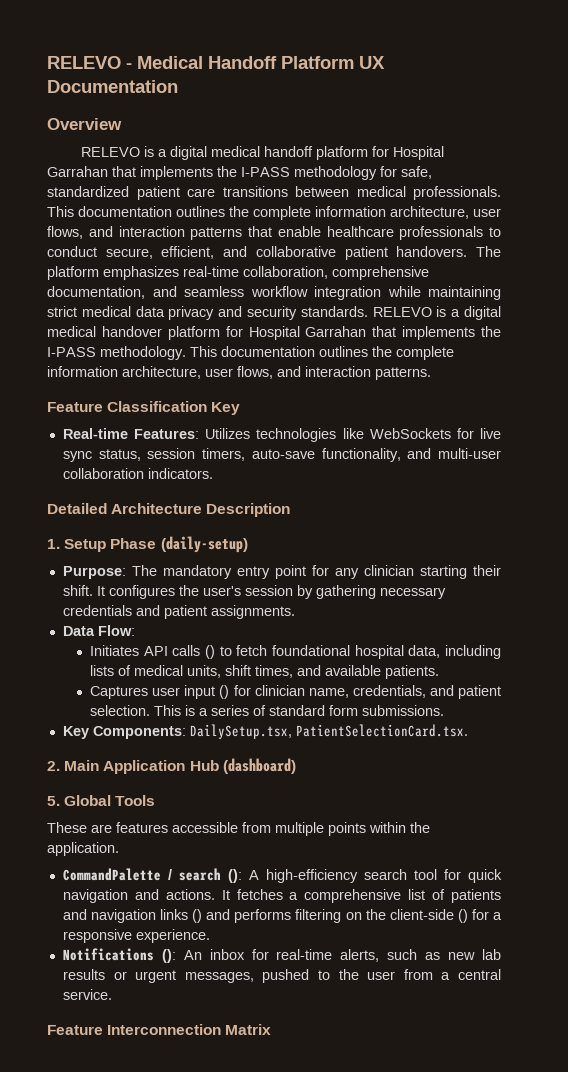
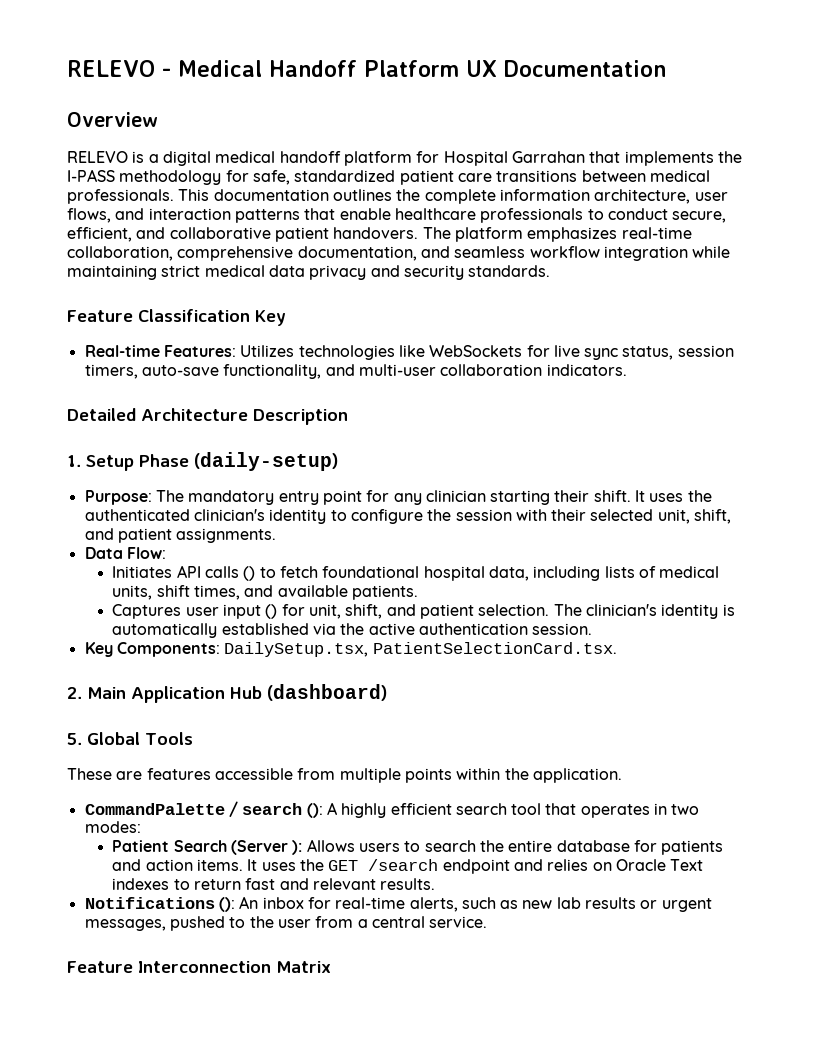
- RELEVO is a digital medical handover platform for Hospital Garrahan that implements the I-PASS methodology. This documentation outlines the complete information architecture, user flows, and interaction patterns.
- It configures the user's session by gathering necessary credentials and patient assignments.
+ It uses the authenticated clinician's identity to configure the session with their selected unit, shift, and patient assignments.
- Captures user input () for clinician name, credentials, and patient selection. This is a series of standard form submissions.
+ Captures user input () for unit, shift, and patient selection. The clinician's identity is automatically established via the active authentication session.
- CommandPalette / search (): A high-efficiency search tool for quick navigation and actions. It fetches a comprehensive list of patients and navigation links () and performs filtering on the client-side () for a responsive experience.
+ CommandPalette / search (): A highly efficient search tool that operates in two modes:
+ Patient Search (Server ): Allows users to search the entire database for patients and action items. It uses the GET /search endpoint and relies on Oracle Text indexes to return fast and relevant results.

